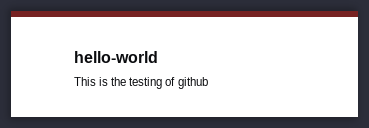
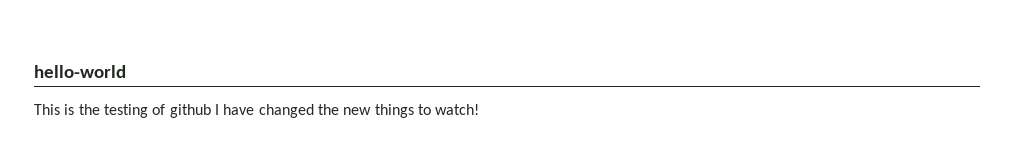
- This is the testing of github
+ This is the testing of github I have changed the new things to watch!

